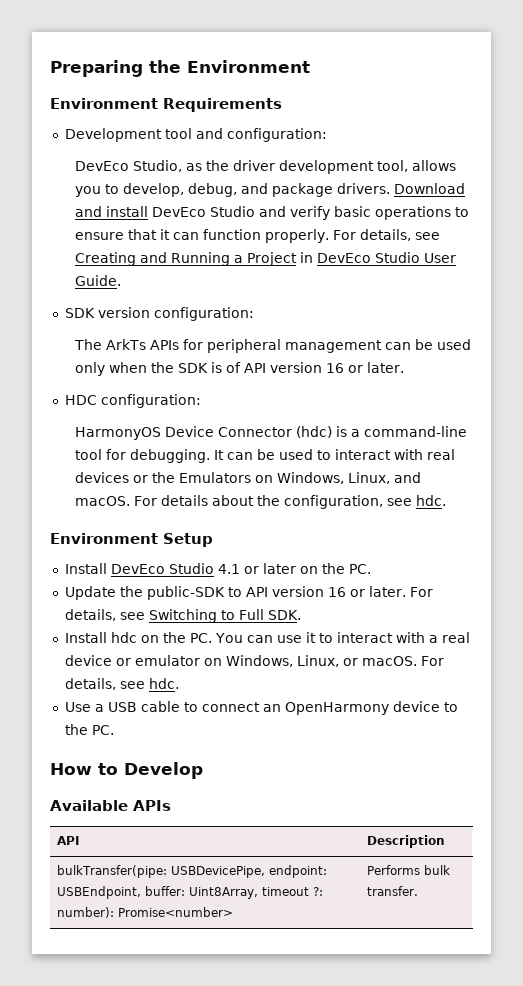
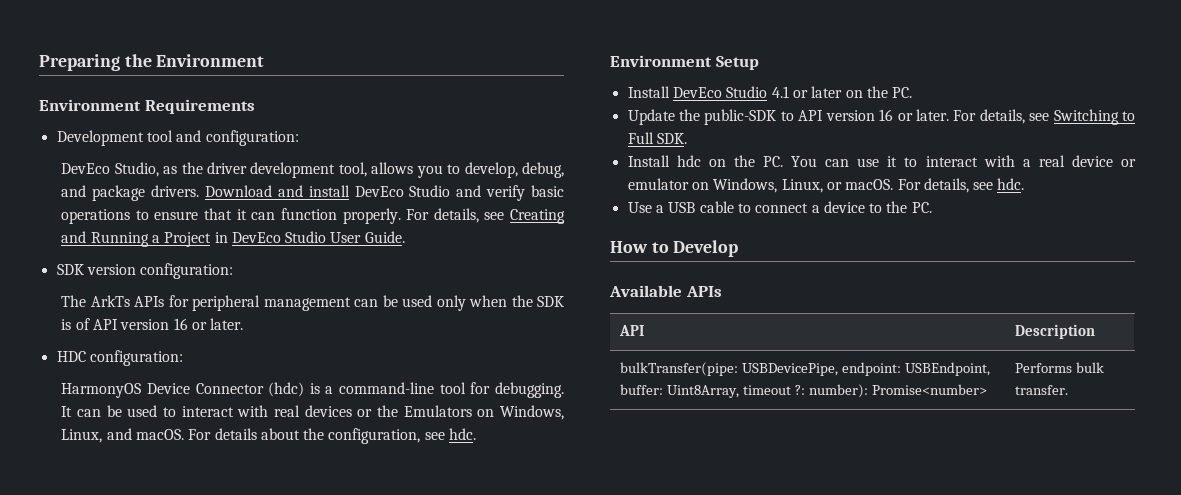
- Use a USB cable to connect an OpenHarmony device to the PC.
+ Use a USB cable to connect a device to the PC.

